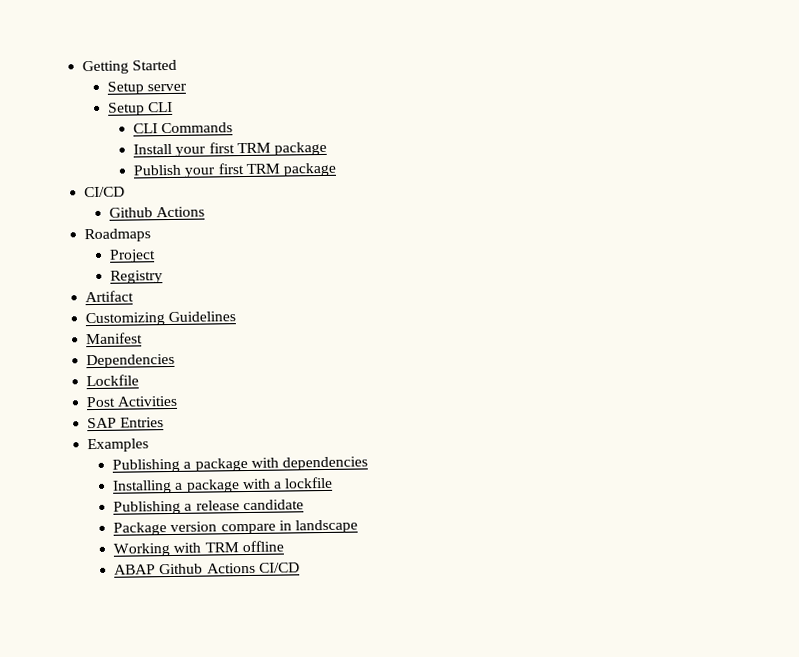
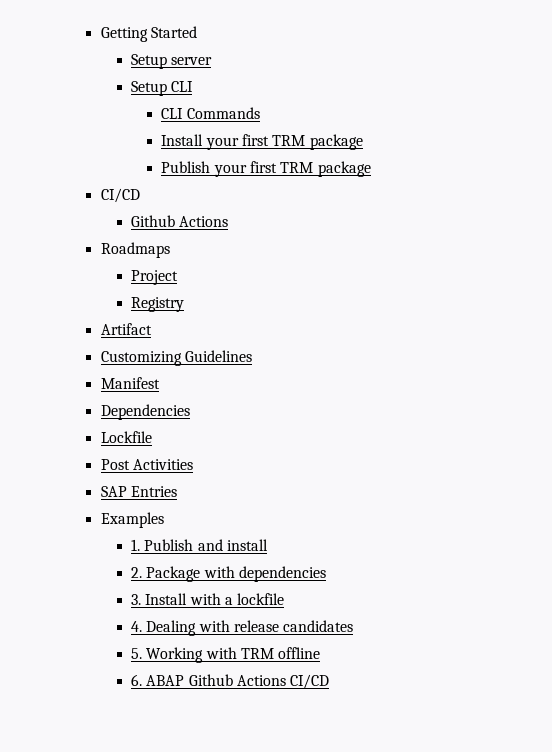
- Publishing a package with dependencies
+ 1. Publish and install
+ 2. Package with dependencies
- Installing a package with a lockfile
+ 3. Install with a lockfile
- Publishing a release candidate
- Package version compare in landscape
- Working with TRM offline
+ 4. Dealing with release candidates
+ 5. Working with TRM offline
- ABAP Github Actions CI/CD
+ 6. ABAP Github Actions CI/CD

